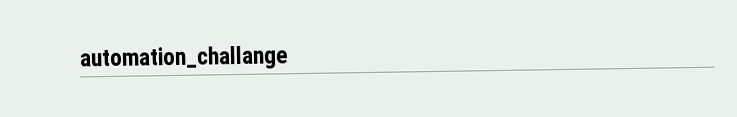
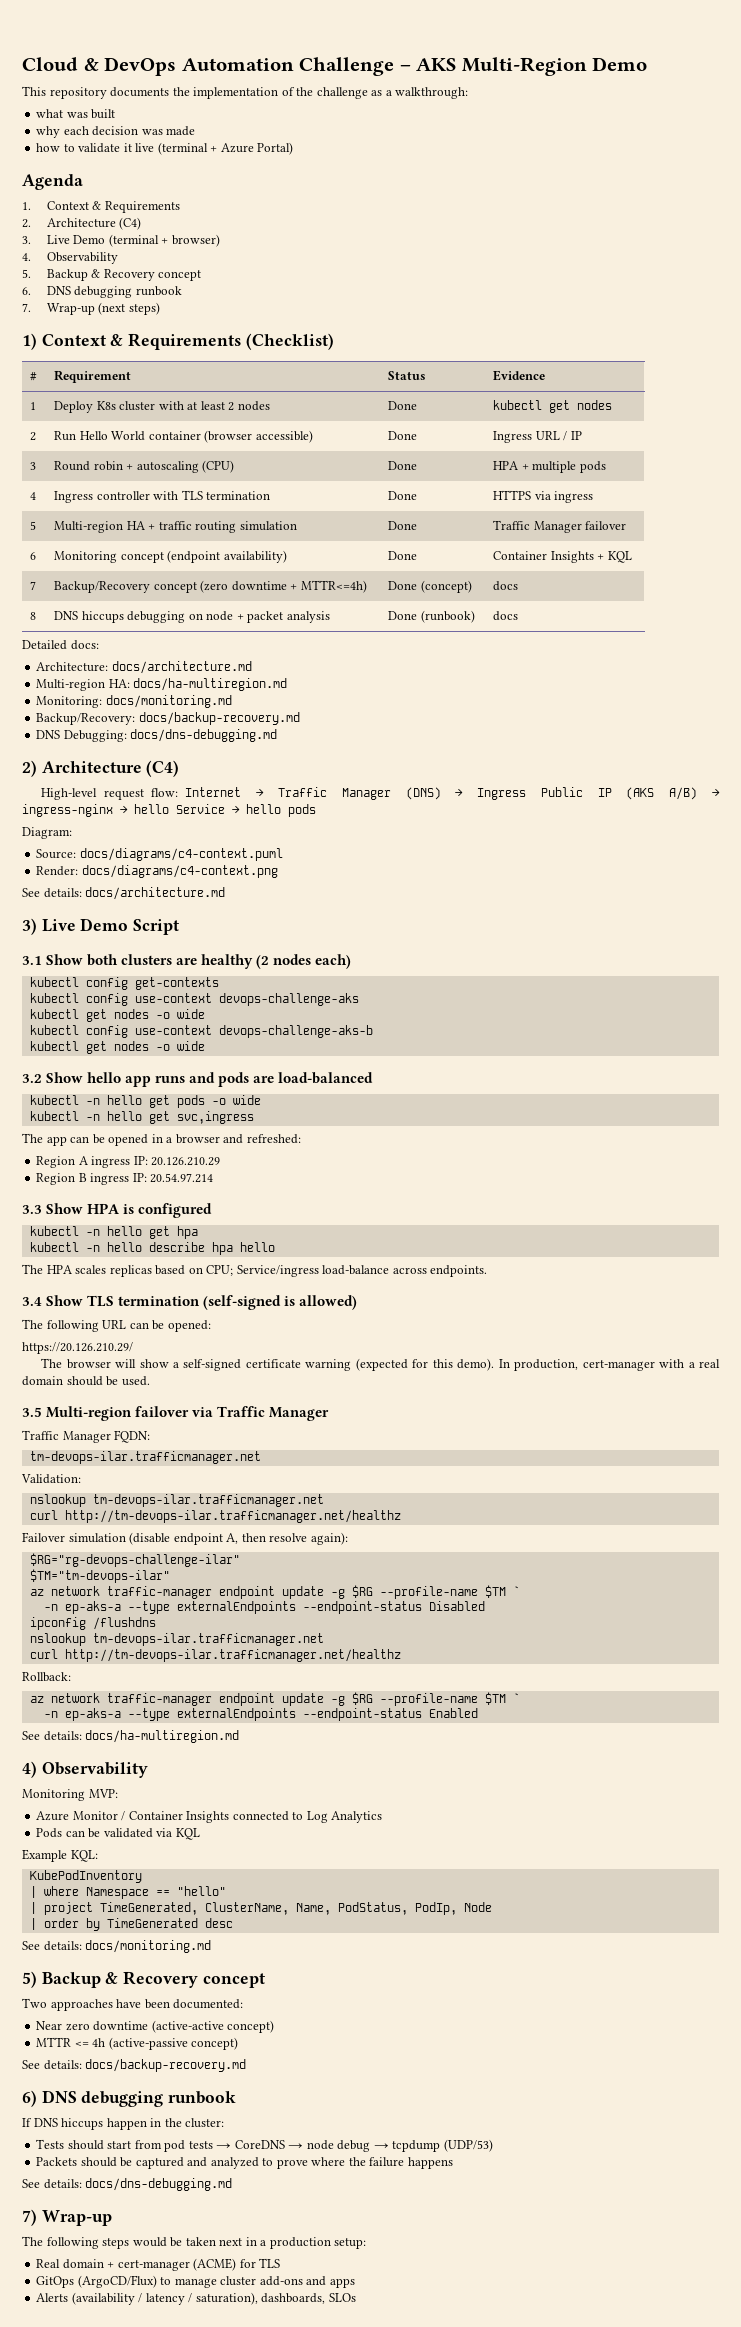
- automation_challange
+ Cloud & DevOps Automation Challenge – AKS Multi-Region Demo
+ This repository documents the implementation of the challenge as a walkthrough:
+ what was built
+ why each decision was made
+ how to validate it live (terminal + Azure Portal)
+ Agenda
+ 1. Context & Requirements
+ 2. Architecture (C4)
+ 3. Live Demo (terminal + browser)
+ 4. Observability
+ 5. Backup & Recovery concept
+ 6. DNS debugging runbook
+ 7. Wrap-up (next steps)
+ 1) Context & Requirements (Checklist)
+ # | Requirement | Status | Evidence
+ 1 | Deploy K8s cluster with at least 2 nodes | Done | kubectl get nodes
+ 2 | Run Hello World container (browser accessible) | Done | Ingress URL / IP
+ 3 | Round robin + autoscaling (CPU) | Done | HPA + multiple pods
+ 4 | Ingress controller with TLS termination | Done | HTTPS via ingress
+ 5 | Multi-region HA + traffic routing simulation | Done | Traffic Manager failover
+ 6 | Monitoring concept (endpoint availability) | Done | Container Insights + KQL
+ 7 | Backup/Recovery concept (zero downtime + MTTR<=4h) | Done (concept) | docs
+ 8 | DNS hiccups debugging on node + packet analysis | Done (runbook) | docs
+ Detailed docs:
+ Architecture: docs/architecture.md
+ Multi-region HA: docs/ha-multiregion.md
+ Monitoring: docs/monitoring.md
+ Backup/Recovery: docs/backup-recovery.md
+ DNS Debugging: docs/dns-debugging.md
+ 2) Architecture (C4)
+ High-level request flow: Internet → Traffic Manager (DNS) → Ingress Public IP (AKS A/B) → ingress-nginx → hello Service → hello pods
+ Diagram:
+ Source: docs/diagrams/c4-context.puml
+ Render: docs/diagrams/c4-context.png
+ See details: docs/architecture.md
+ 3) Live Demo Script
+ 3.1 Show both clusters are healthy (2 nodes each)
+ kubectl config get-contexts
+ kubectl config use-context devops-challenge-aks
+ kubectl get nodes -o wide
+ kubectl config use-context devops-challenge-aks-b
+ kubectl get nodes -o wide
+ 3.2 Show hello app runs and pods are load-balanced
+ kubectl -n hello get pods -o wide
+ kubectl -n hello get svc,ingress
+ The app can be opened in a browser and refreshed:
+ Region A ingress IP: 20.126.210.29
+ Region B ingress IP: 20.54.97.214
+ 3.3 Show HPA is configured
+ kubectl -n hello get hpa
+ kubectl -n hello describe hpa hello
+ The HPA scales replicas based on CPU; Service/ingress load-balance across endpoints.
+ 3.4 Show TLS termination (self-signed is allowed)
+ The following URL can be opened:
+ https://20.126.210.29/
+ The browser will show a self-signed certificate warning (expected for this demo). In production, cert-manager with a real domain should be used.
+ 3.5 Multi-region failover via Traffic Manager
+ Traffic Manager FQDN:
+ tm-devops-ilar.trafficmanager.net
+ Validation:
+ nslookup tm-devops-ilar.trafficmanager.net
+ curl http://tm-devops-ilar.trafficmanager.net/healthz
+ Failover simulation (disable endpoint A, then resolve again):
+ $RG="rg-devops-challenge-ilar"
+ $TM="tm-devops-ilar"
+ az network traffic-manager endpoint update -g $RG --profile-name $TM `
+ -n ep-aks-a --type externalEndpoints --endpoint-status Disabled
+ ipconfig /flushdns
+ nslookup tm-devops-ilar.trafficmanager.net
+ curl http://tm-devops-ilar.trafficmanager.net/healthz
+ Rollback:
+ az network traffic-manager endpoint update -g $RG --profile-name $TM `
+ -n ep-aks-a --type externalEndpoints --endpoint-status Enabled
+ See details: docs/ha-multiregion.md
+ 4) Observability
+ Monitoring MVP:
+ Azure Monitor / Container Insights connected to Log Analytics
+ Pods can be validated via KQL
+ Example KQL:
+ KubePodInventory
+ | where Namespace == "hello"
+ | project TimeGenerated, ClusterName, Name, PodStatus, PodIp, Node
+ | order by TimeGenerated desc
+ See details: docs/monitoring.md
+ 5) Backup & Recovery concept
+ Two approaches have been documented:
+ Near zero downtime (active-active concept)
+ MTTR <= 4h (active-passive concept)
+ See details: docs/backup-recovery.md
+ 6) DNS debugging runbook
+ If DNS hiccups happen in the cluster:
+ Tests should start from pod tests → CoreDNS → node debug → tcpdump (UDP/53)
+ Packets should be captured and analyzed to prove where the failure happens
+ See details: docs/dns-debugging.md
+ 7) Wrap-up
+ The following steps would be taken next in a production setup:
+ Real domain + cert-manager (ACME) for TLS
+ GitOps (ArgoCD/Flux) to manage cluster add-ons and apps
+ Alerts (availability / latency / saturation), dashboards, SLOs

